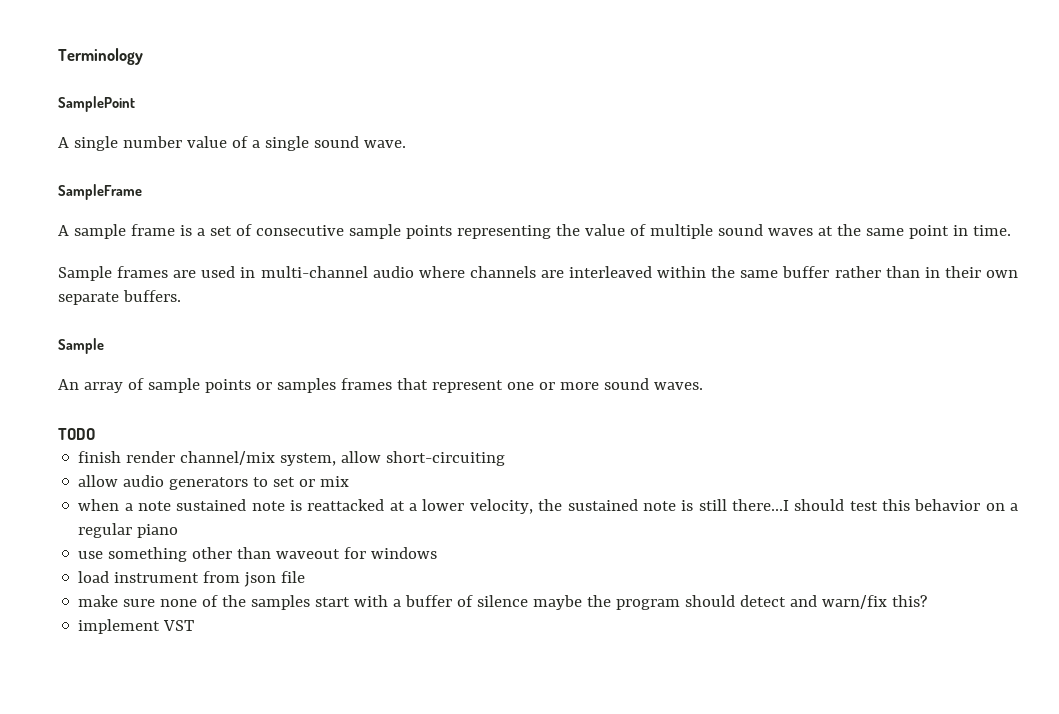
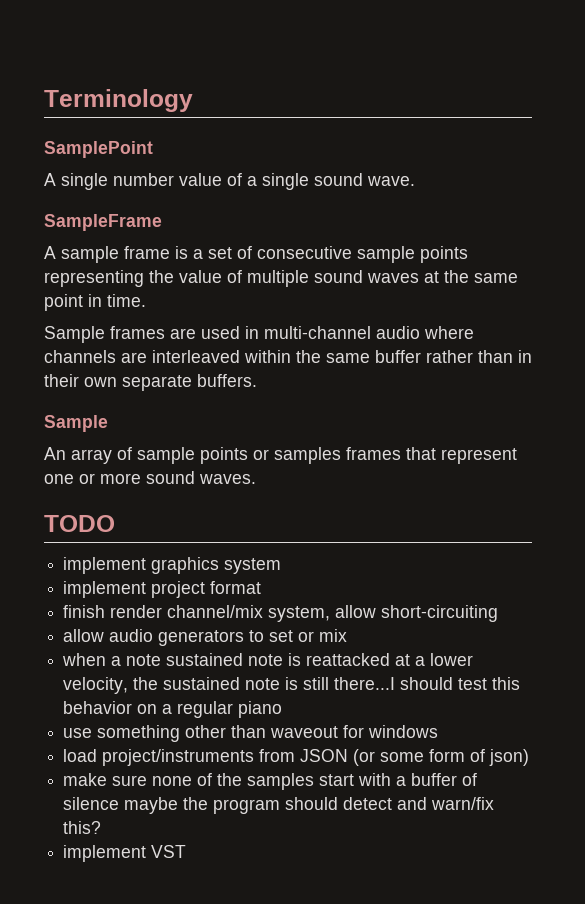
+ implement graphics system
+ implement project format
- load instrument from json file
+ load project/instruments from JSON (or some form of json)

